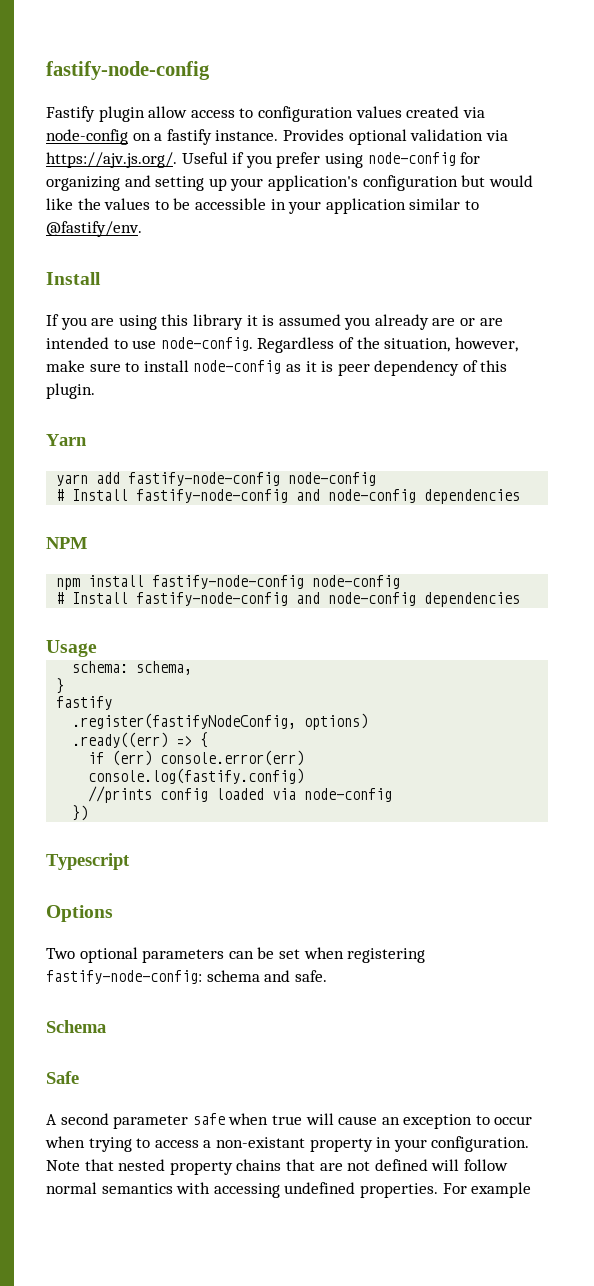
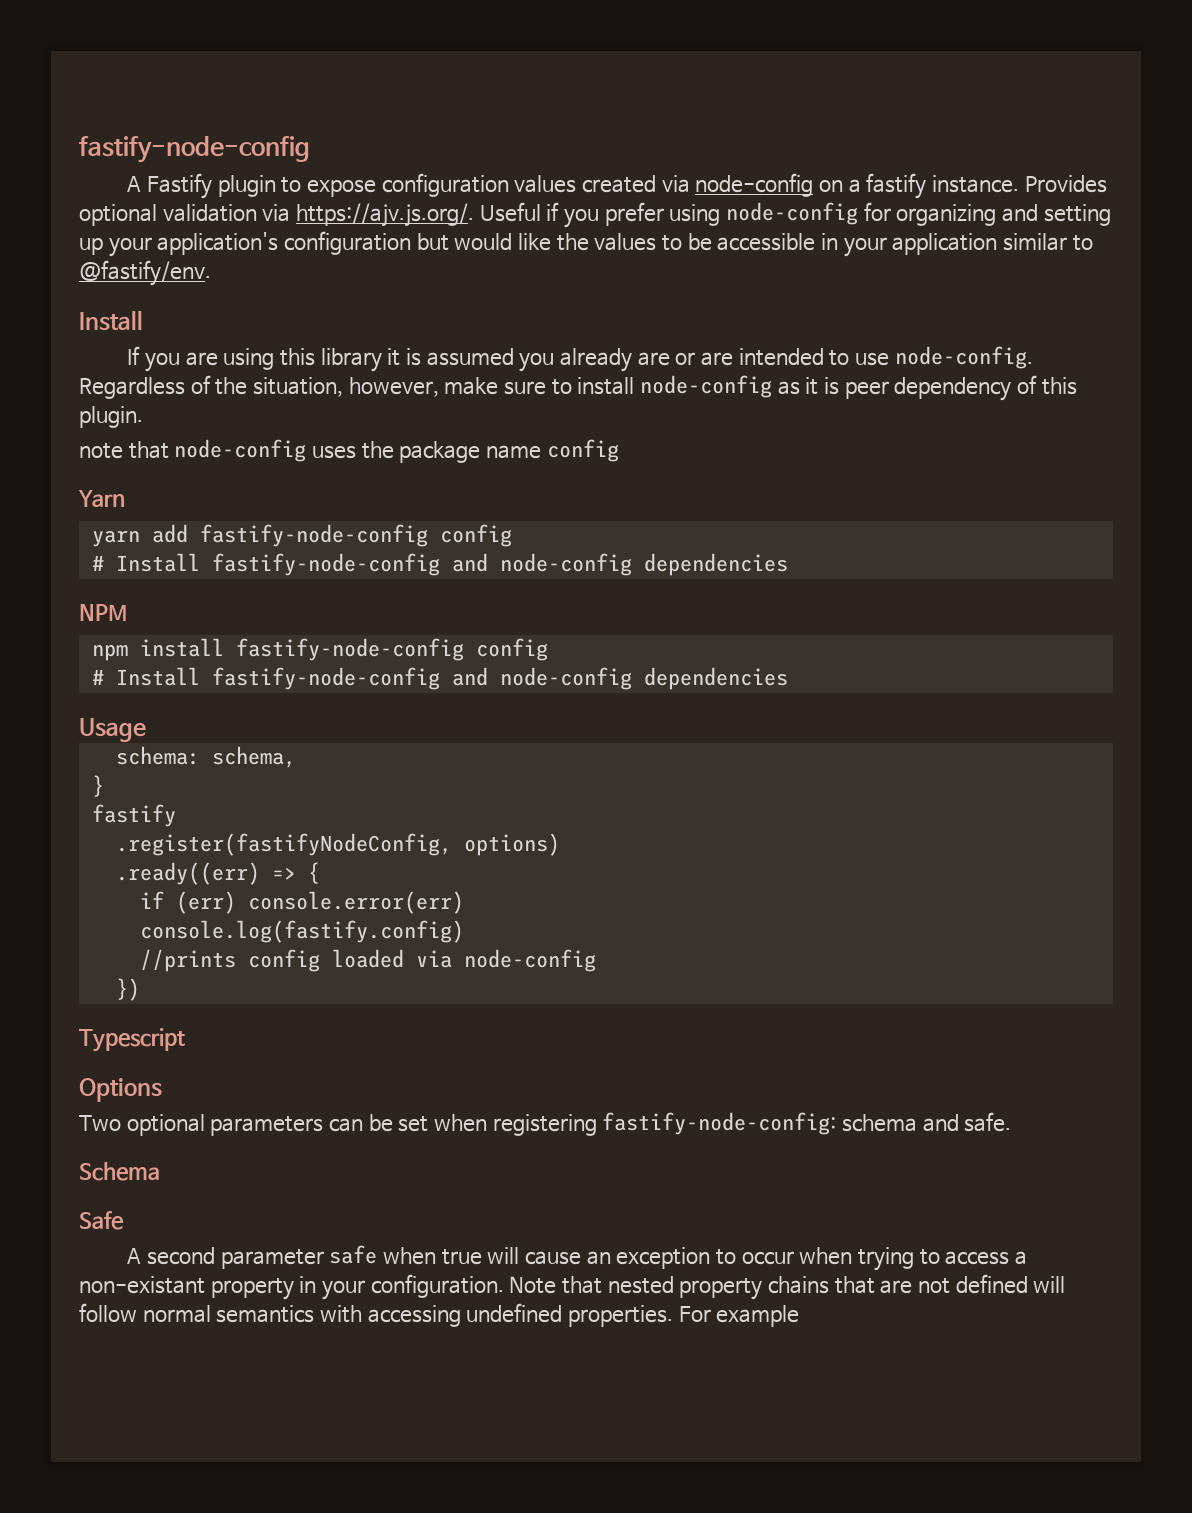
- Fastify plugin allow access to configuration values created via node-config on a fastify instance.
+ A Fastify plugin to expose configuration values created via node-config on a fastify instance.
+ note that node-config uses the package name config
- yarn add fastify-node-config node-config
+ yarn add fastify-node-config config
- npm install fastify-node-config node-config
+ npm install fastify-node-config config

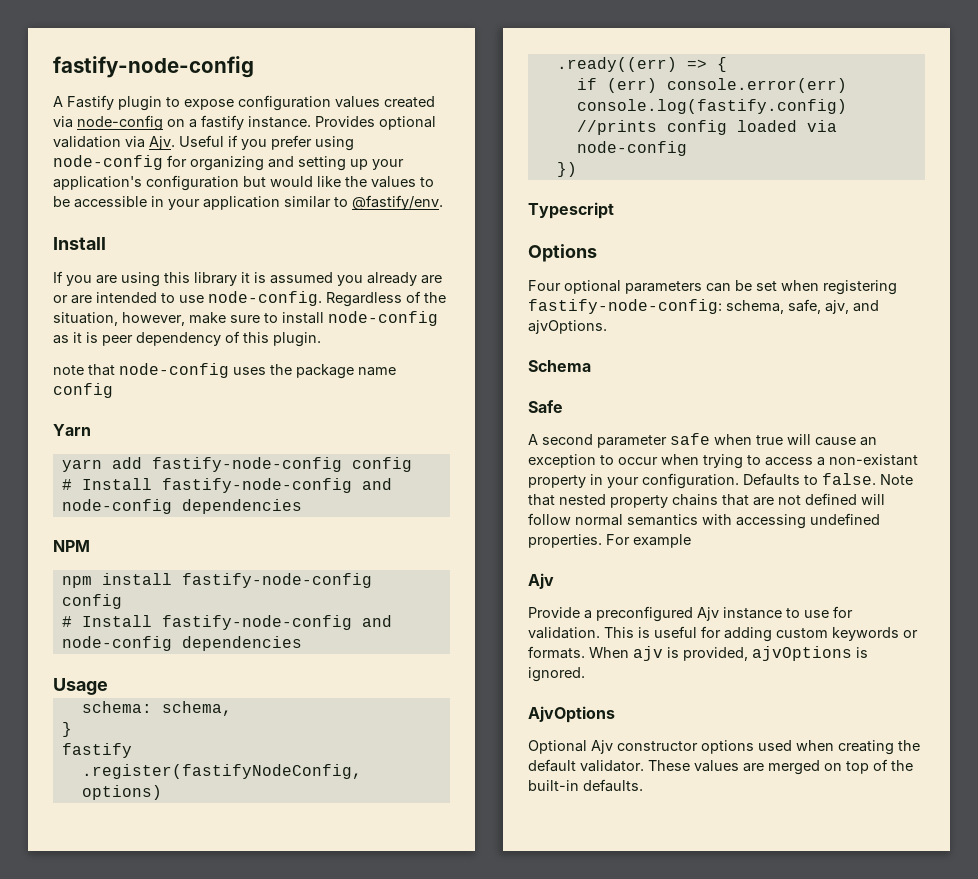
- Provides optional validation via https://ajv.js.org/. Useful if you prefer using node-config for organizing and setting up your application's configuration but would like the values to be accessible in your application similar to @fastify/env.
+ Provides optional validation via Ajv. Useful if you prefer using node-config for organizing and setting up your application's configuration but would like the values to be accessible in your application similar to @fastify/env.
- Two optional parameters can be set when registering fastify-node-config: schema and safe.
+ Four optional parameters can be set when registering fastify-node-config: schema, safe, ajv, and ajvOptions.
+ Defaults to false.
  For example
+ Ajv
+ Provide a preconfigured Ajv instance to use for validation. This is useful for adding custom keywords or formats. When ajv is provided, ajvOptions is ignored.
+ AjvOptions
+ Optional Ajv constructor options used when creating the default validator. These values are merged on top of the built-in defaults.

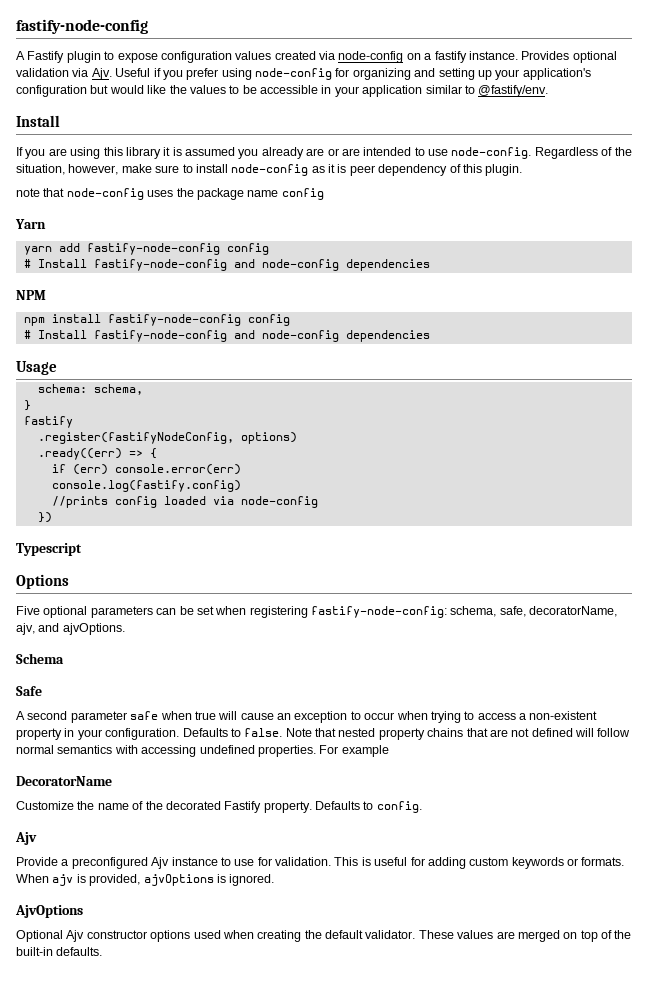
- Four optional parameters can be set when registering fastify-node-config: schema, safe, ajv, and ajvOptions.
+ Five optional parameters can be set when registering fastify-node-config: schema, safe, decoratorName, ajv, and ajvOptions.
- A second parameter safe when true will cause an exception to occur when trying to access a non-existant property in your configuration.
+ A second parameter safe when true will cause an exception to occur when trying to access a non-existent property in your configuration.
+ DecoratorName
+ Customize the name of the decorated Fastify property. Defaults to config.

